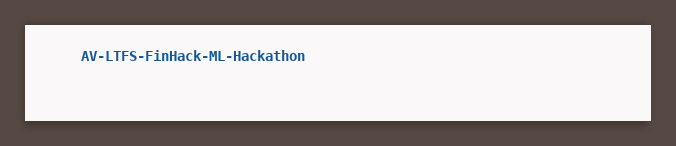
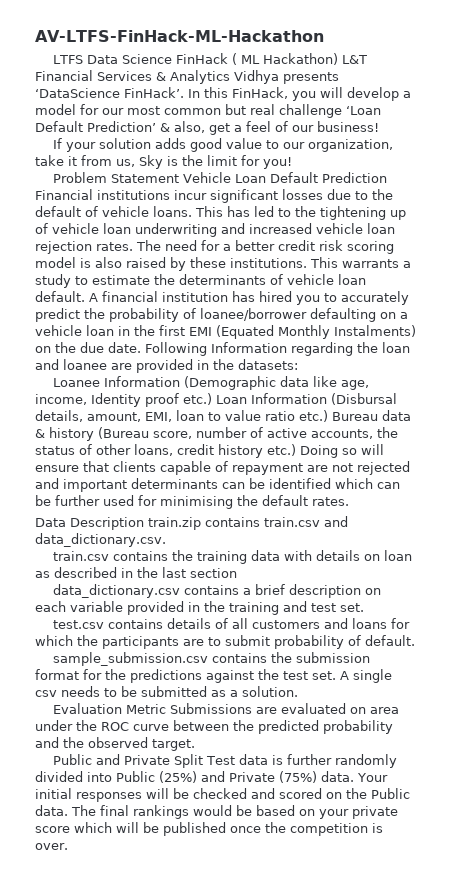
+ LTFS Data Science FinHack ( ML Hackathon) L&T Financial Services & Analytics Vidhya presents ‘DataScience FinHack’. In this FinHack, you will develop a model for our most common but real challenge ‘Loan Default Prediction’ & also, get a feel of our business!
+ If your solution adds good value to our organization, take it from us, Sky is the limit for you!
+ Problem Statement Vehicle Loan Default Prediction Financial institutions incur significant losses due to the default of vehicle loans. This has led to the tightening up of vehicle loan underwriting and increased vehicle loan rejection rates. The need for a better credit risk scoring model is also raised by these institutions. This warrants a study to estimate the determinants of vehicle loan default. A financial institution has hired you to accurately predict the probability of loanee/borrower defaulting on a vehicle loan in the first EMI (Equated Monthly Instalments) on the due date. Following Information regarding the loan and loanee are provided in the datasets:
+ Loanee Information (Demographic data like age, income, Identity proof etc.) Loan Information (Disbursal details, amount, EMI, loan to value ratio etc.) Bureau data & history (Bureau score, number of active accounts, the status of other loans, credit history etc.) Doing so will ensure that clients capable of repayment are not rejected and important determinants can be identified which can be further used for minimising the default rates.
+ Data Description train.zip contains train.csv and data_dictionary.csv.
+ train.csv contains the training data with details on loan as described in the last section
+ data_dictionary.csv contains a brief description on each variable provided in the training and test set.
+ test.csv contains details of all customers and loans for which the participants are to submit probability of default.
+ sample_submission.csv contains the submission format for the predictions against the test set. A single csv needs to be submitted as a solution.
+ Evaluation Metric Submissions are evaluated on area under the ROC curve between the predicted probability and the observed target.
+ Public and Private Split Test data is further randomly divided into Public (25%) and Private (75%) data. Your initial responses will be checked and scored on the Public data. The final rankings would be based on your private score which will be published once the competition is over.

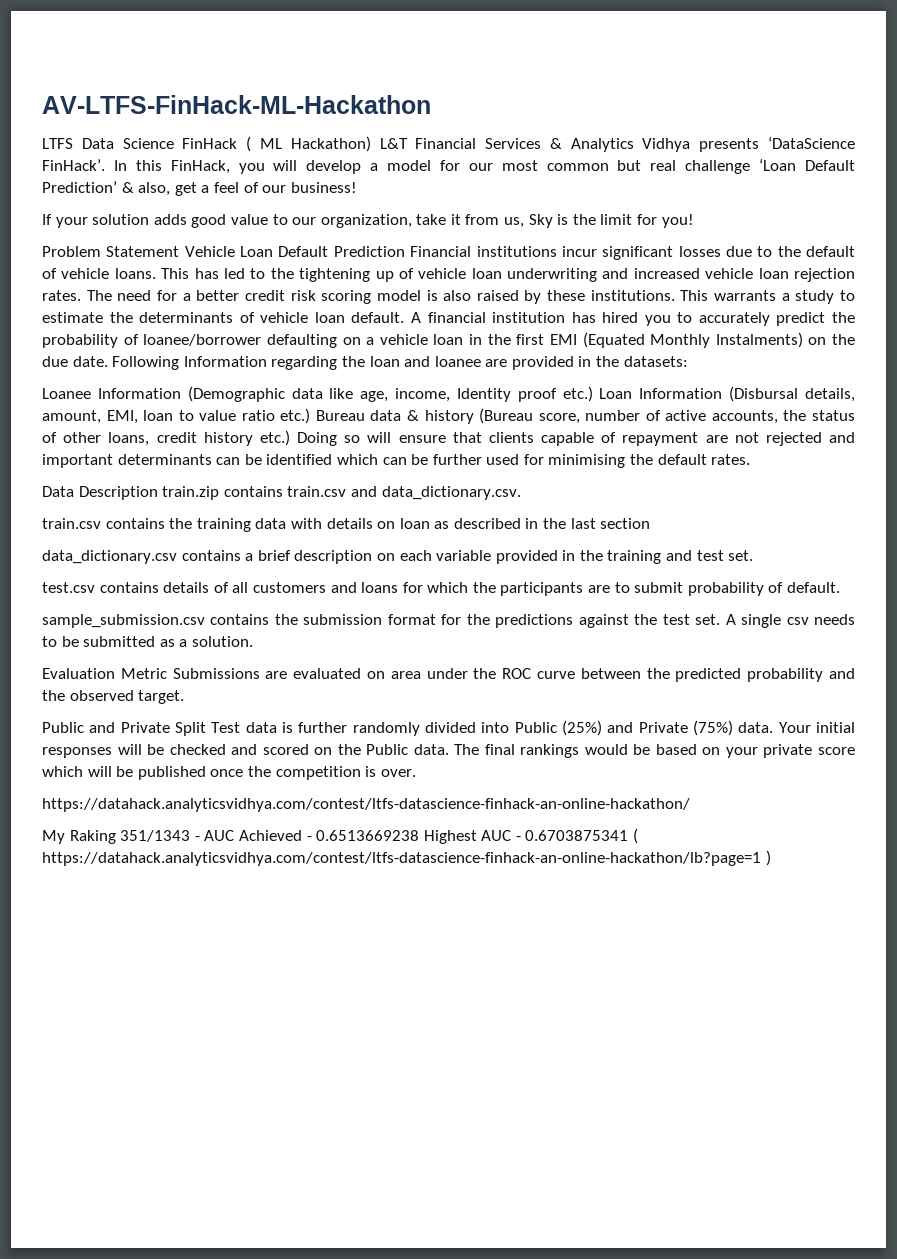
+ https://datahack.analyticsvidhya.com/contest/ltfs-datascience-finhack-an-online-hackathon/
+ My Raking 351/1343 - AUC Achieved - 0.6513669238 Highest AUC - 0.6703875341 ( https://datahack.analyticsvidhya.com/contest/ltfs-datascience-finhack-an-online-hackathon/lb?page=1 )

